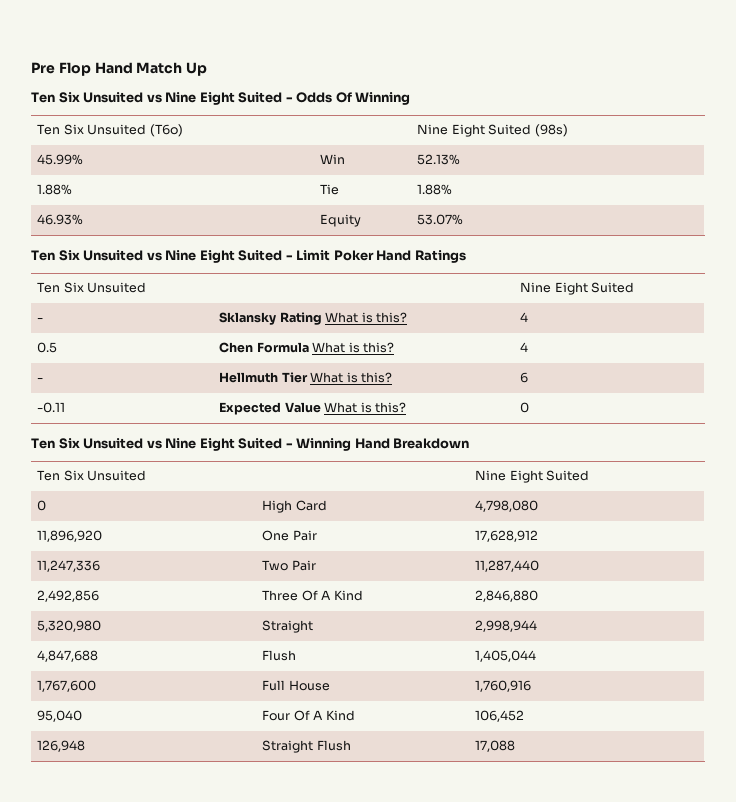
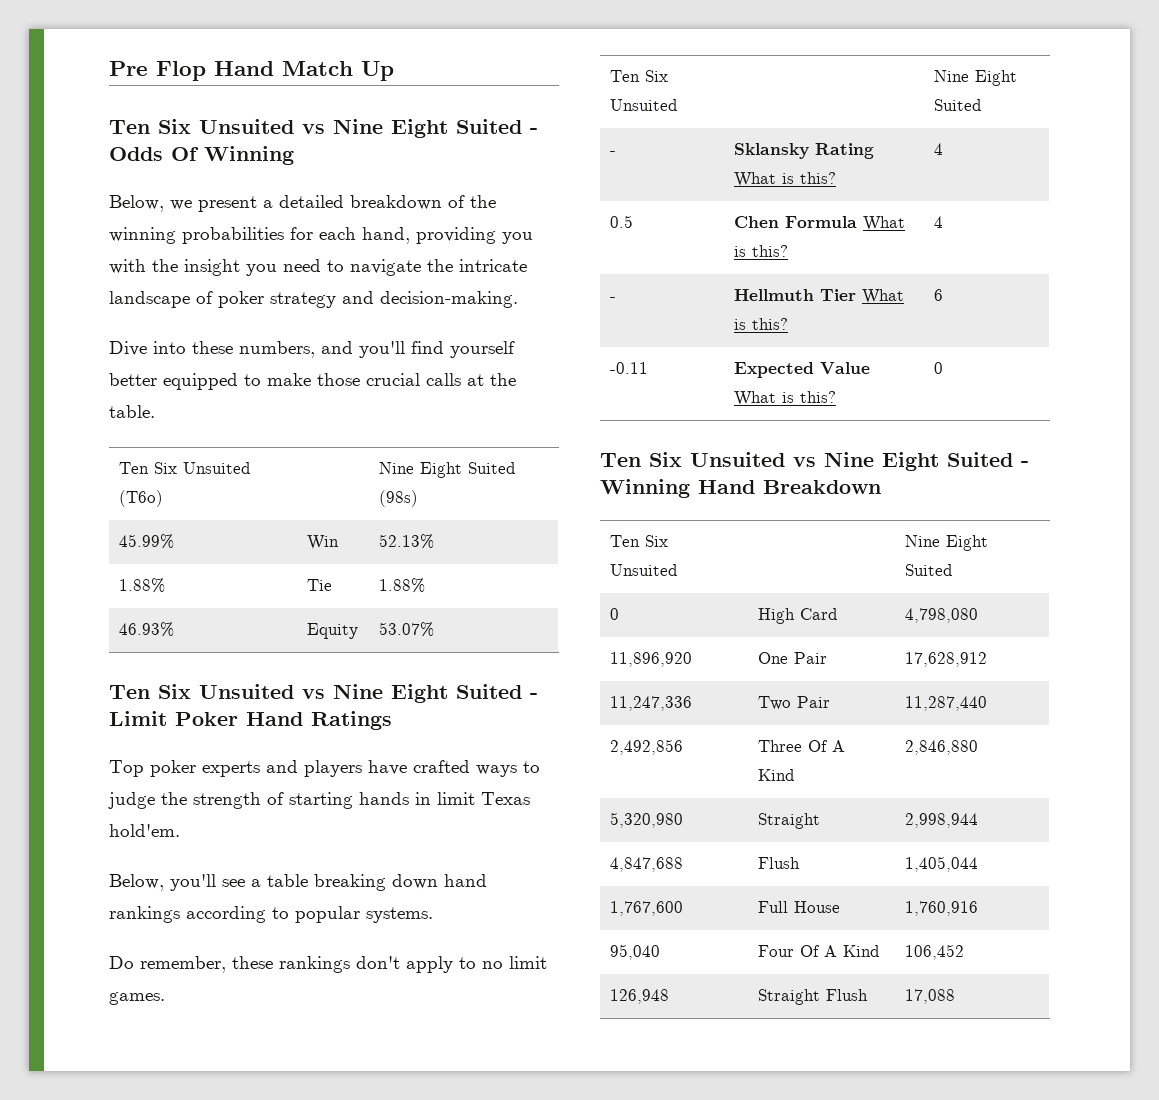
+ Below, we present a detailed breakdown of the winning probabilities for each hand, providing you with the insight you need to navigate the intricate landscape of poker strategy and decision-making.
+ Dive into these numbers, and you'll find yourself better equipped to make those crucial calls at the table.
+ Top poker experts and players have crafted ways to judge the strength of starting hands in limit Texas hold'em.
+ Below, you'll see a table breaking down hand rankings according to popular systems.
+ Do remember, these rankings don't apply to no limit games.

